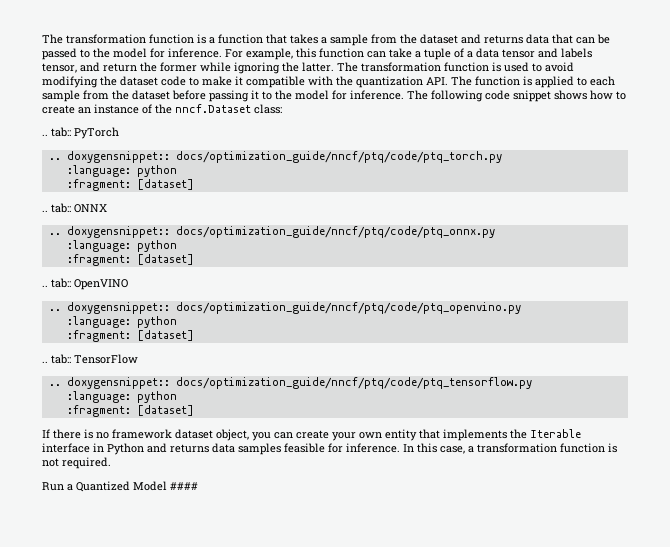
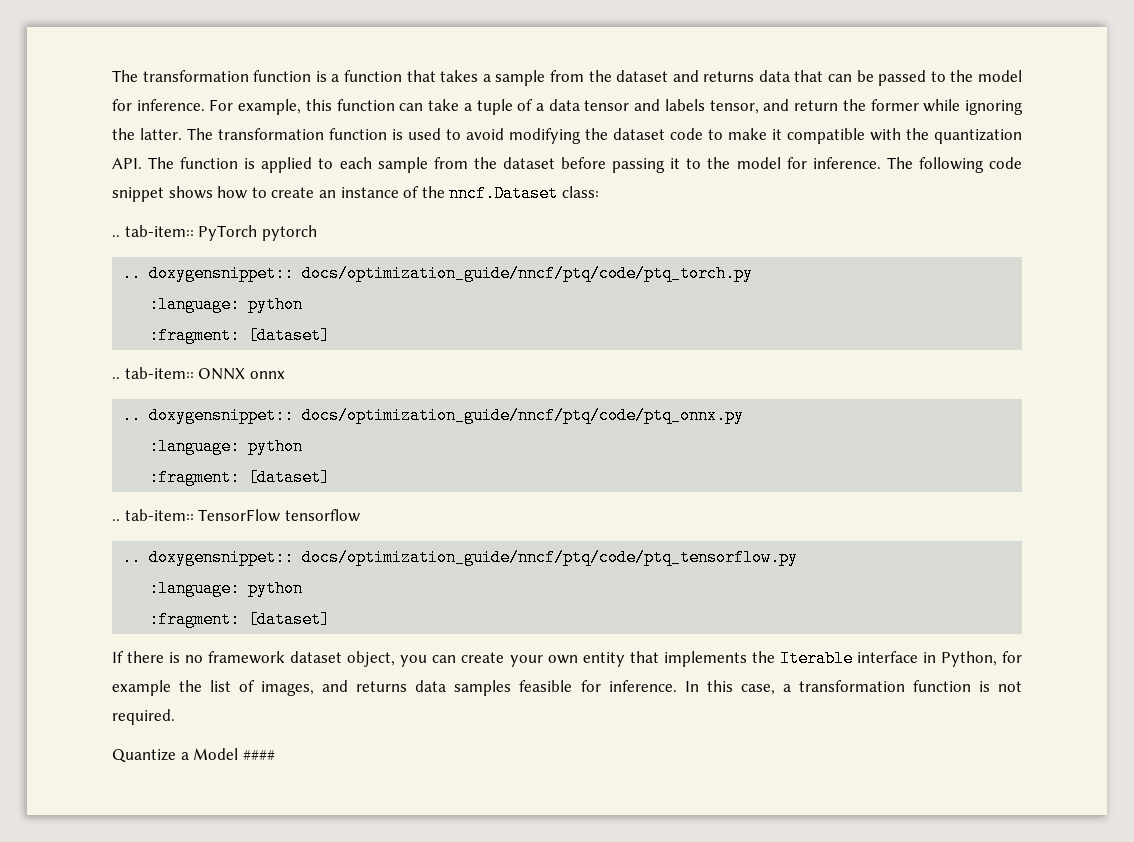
- .. tab:: PyTorch
+ .. tab-item:: PyTorch pytorch
- .. tab:: ONNX
+ .. tab-item:: ONNX onnx
- .. tab:: OpenVINO
- .. doxygensnippet:: docs/optimization_guide/nncf/ptq/code/ptq_openvino.py
- :language: python
- :fragment: [dataset]
- .. tab:: TensorFlow
+ .. tab-item:: TensorFlow tensorflow
- If there is no framework dataset object, you can create your own entity that implements the Iterable interface in Python and returns data samples feasible for inference.
+ If there is no framework dataset object, you can create your own entity that implements the Iterable interface in Python, for example the list of images, and returns data samples feasible for inference.
- Run a Quantized Model ####
+ Quantize a Model ####

